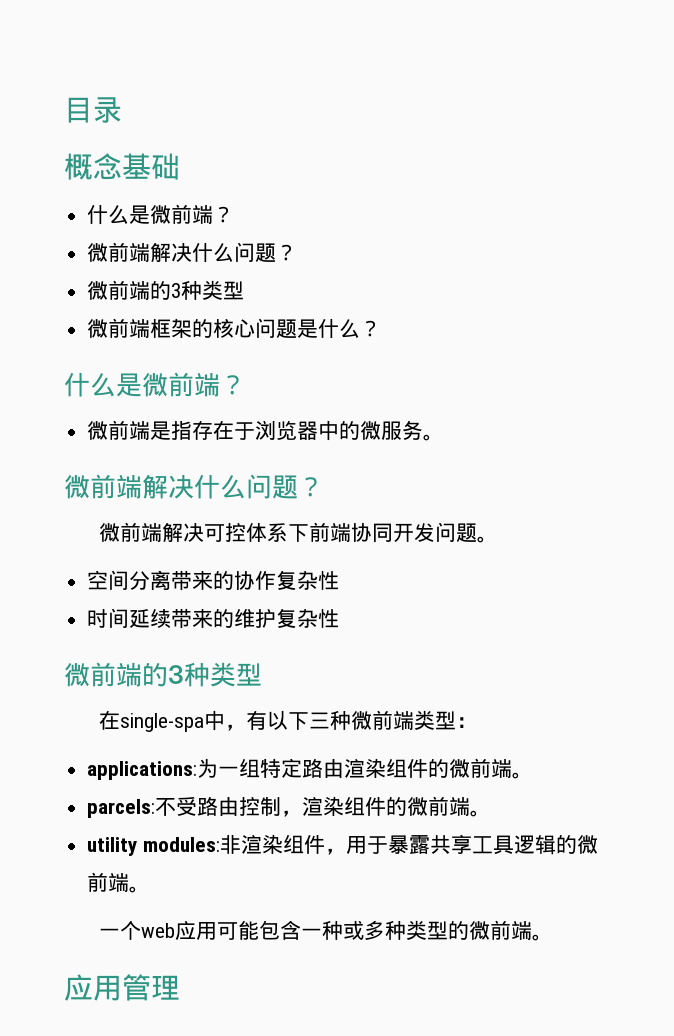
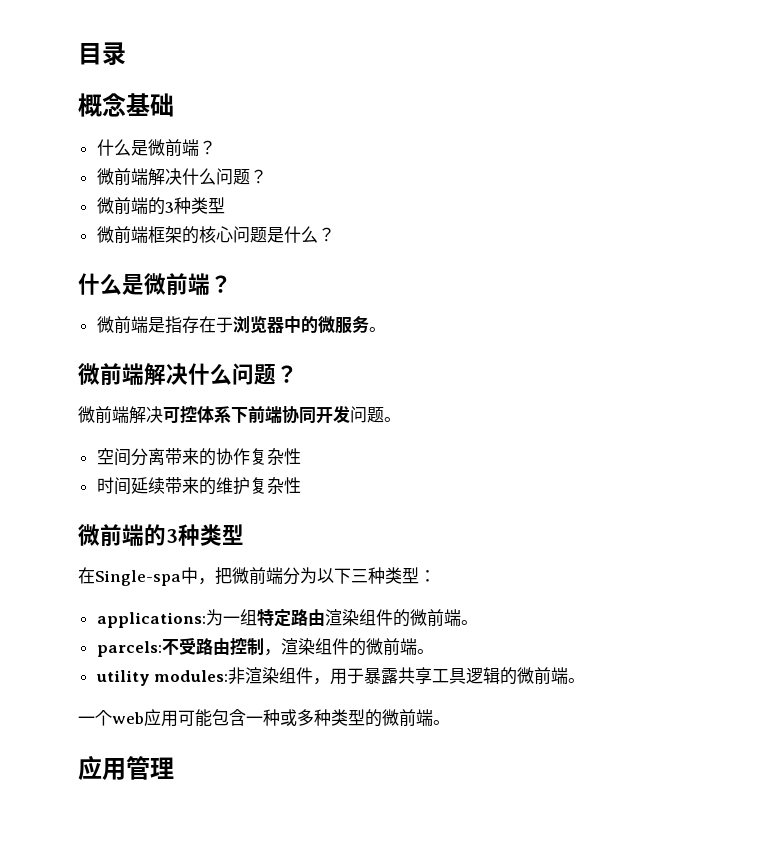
- 在single-spa中，有以下三种微前端类型：
+ 在Single-spa中，把微前端分为以下三种类型：

